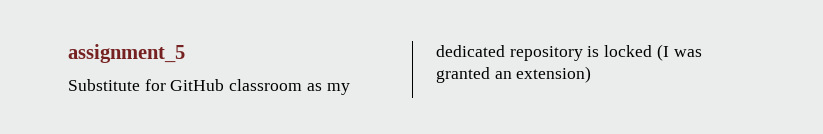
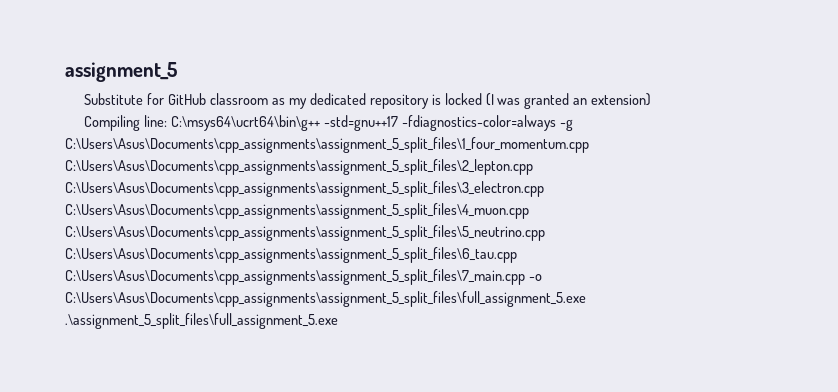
+ Compiling line: C:\msys64\ucrt64\bin\g++ -std=gnu++17 -fdiagnostics-color=always -g C:\Users\Asus\Documents\cpp_assignments\assignment_5_split_files\1_four_momentum.cpp C:\Users\Asus\Documents\cpp_assignments\assignment_5_split_files\2_lepton.cpp C:\Users\Asus\Documents\cpp_assignments\assignment_5_split_files\3_electron.cpp C:\Users\Asus\Documents\cpp_assignments\assignment_5_split_files\4_muon.cpp C:\Users\Asus\Documents\cpp_assignments\assignment_5_split_files\5_neutrino.cpp C:\Users\Asus\Documents\cpp_assignments\assignment_5_split_files\6_tau.cpp C:\Users\Asus\Documents\cpp_assignments\assignment_5_split_files\7_main.cpp -o C:\Users\Asus\Documents\cpp_assignments\assignment_5_split_files\full_assignment_5.exe .\assignment_5_split_files\full_assignment_5.exe

